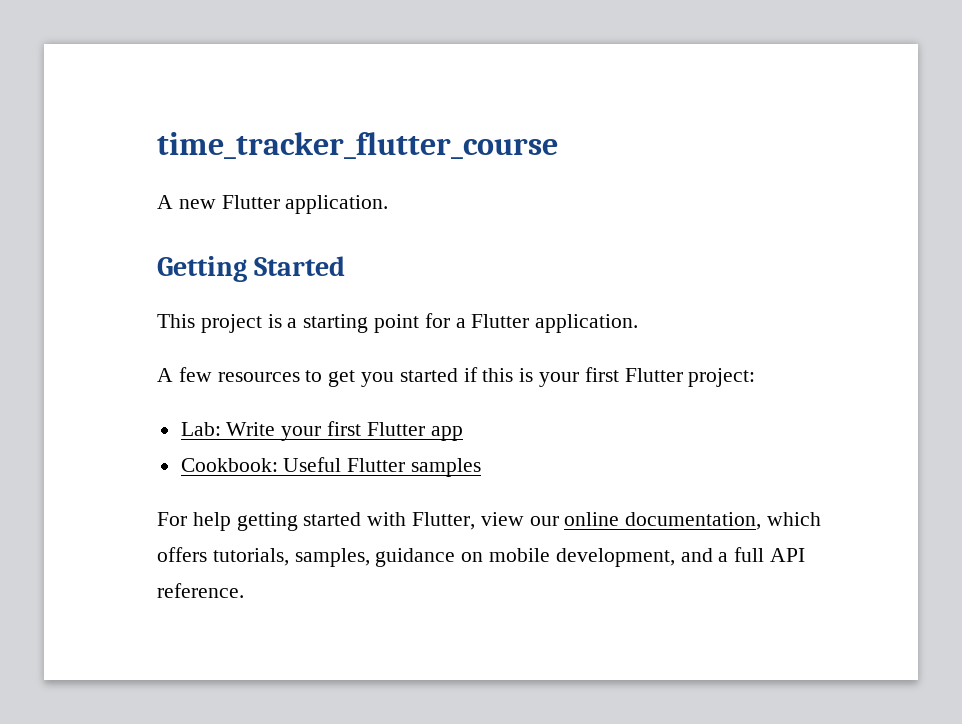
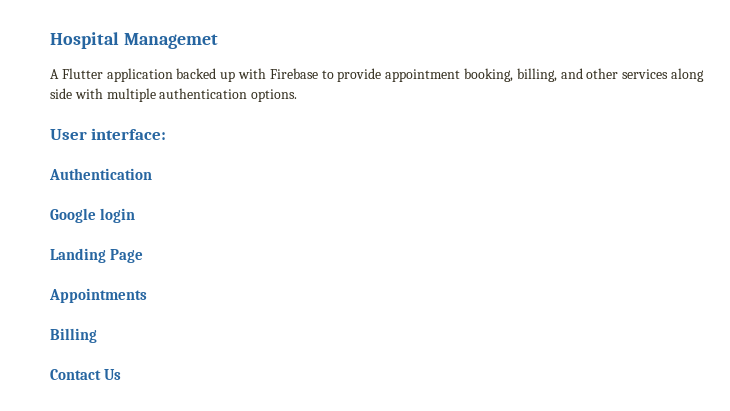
- time_tracker_flutter_course
- A new Flutter application.
- Getting Started
- This project is a starting point for a Flutter application.
- A few resources to get you started if this is your first Flutter project:
- Lab: Write your first Flutter app
- Cookbook: Useful Flutter samples
- For help getting started with Flutter, view our online documentation, which offers tutorials, samples, guidance on mobile development, and a full API reference.
+ Hospital Managemet
+ A Flutter application backed up with Firebase to provide appointment booking, billing, and other services along side with multiple authentication options.
+ User interface:
+ Authentication
+ Google login
+ Landing Page
+ Appointments
+ Billing
+ Contact Us

